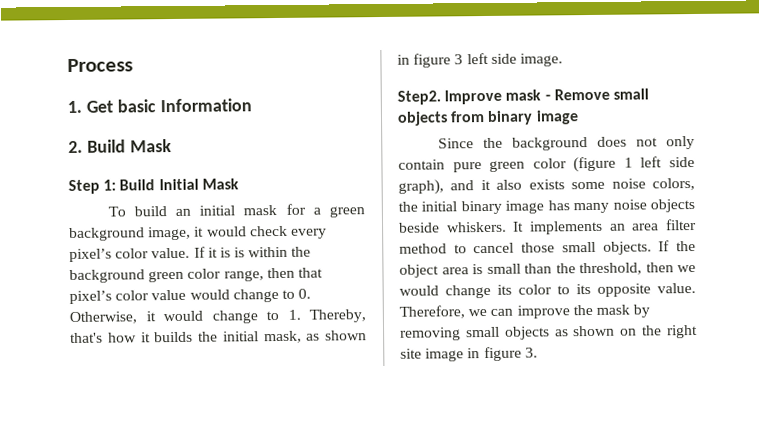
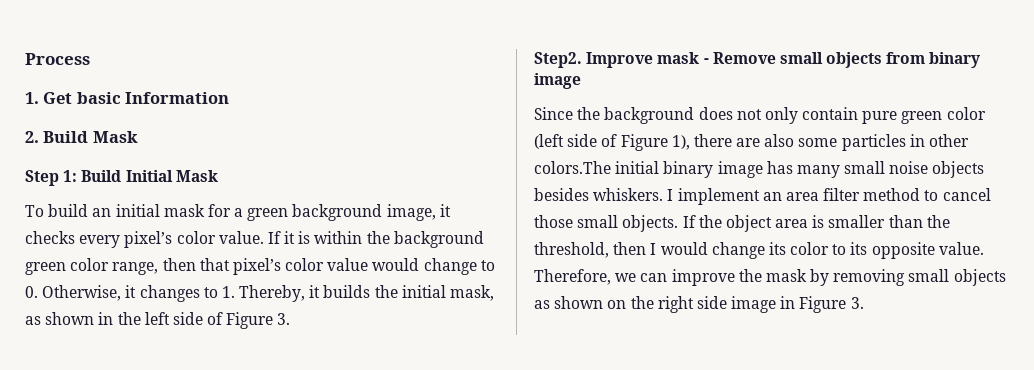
- To build an initial mask for a green background image, it would check every pixel’s color value.
+ To build an initial mask for a green background image, it checks every pixel’s color value.
- If it is is within the background green color range, then that pixel’s color value would change to 0. Otherwise, it would change to 1. Thereby, that's how it builds the initial mask, as shown in figure 3 left side image.
+ If it is within the background green color range, then that pixel’s color value would change to 0. Otherwise, it changes to 1. Thereby, it builds the initial mask, as shown in the left side of Figure 3.
- Since the background does not only contain pure green color (figure 1 left side graph), and it also exists some noise colors, the initial binary image has many noise objects beside whiskers. It implements an area filter method to cancel those small objects.
+ Since the background does not only contain pure green color (left side of Figure 1), there are also some particles in other colors.The initial binary image has many small noise objects besides whiskers. I implement an area filter method to cancel those small objects.
- If the object area is small than the threshold, then we would change its color to its opposite value.
+ If the object area is smaller than the threshold, then I would change its color to its opposite value.
- Therefore, we can improve the mask by removing small objects as shown on the right site image in figure 3.
+ Therefore, we can improve the mask by removing small objects as shown on the right side image in Figure 3.

